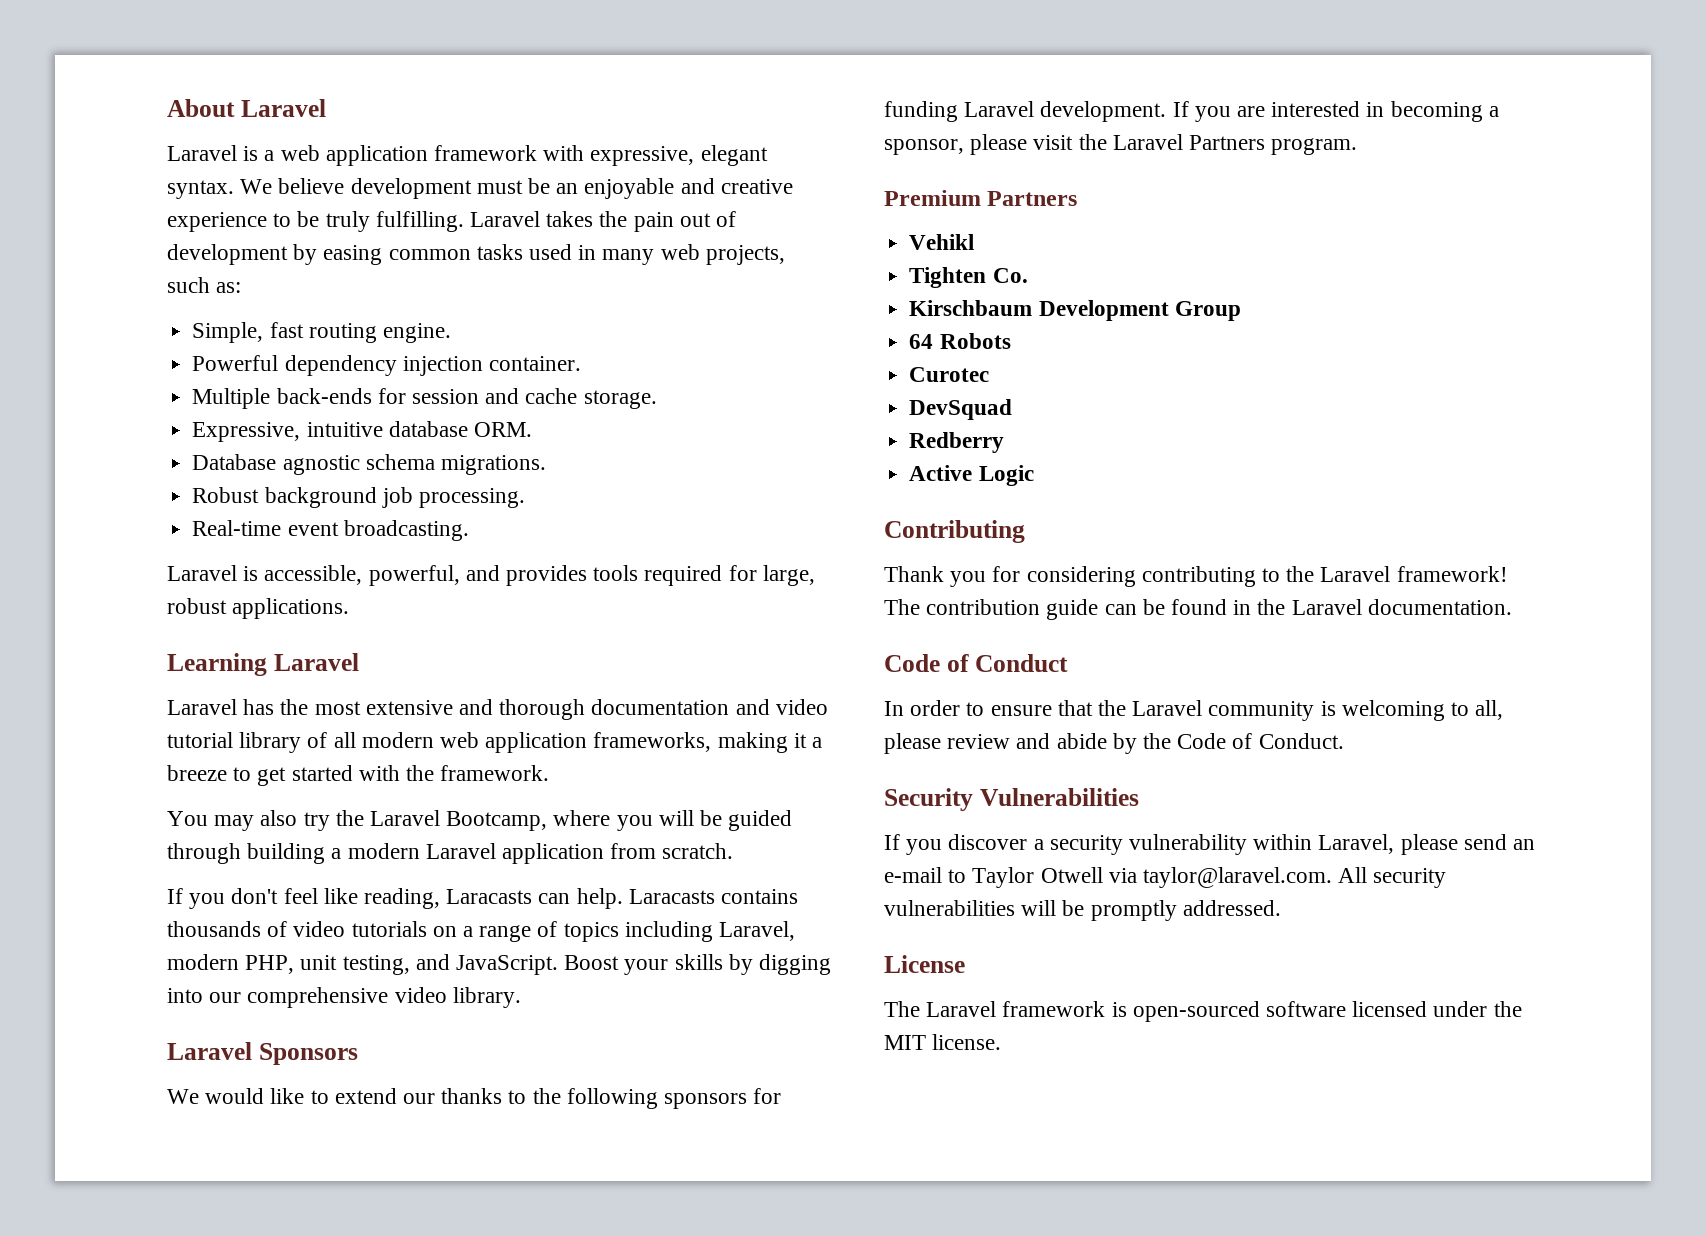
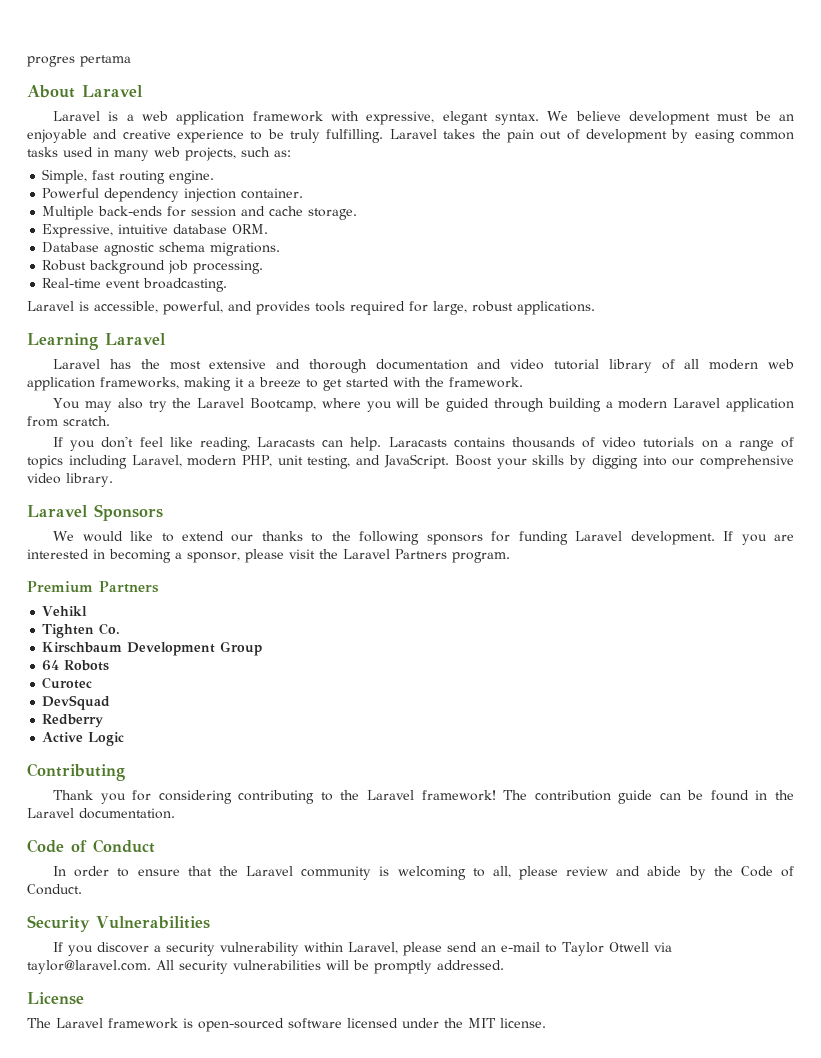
+ progres pertama

